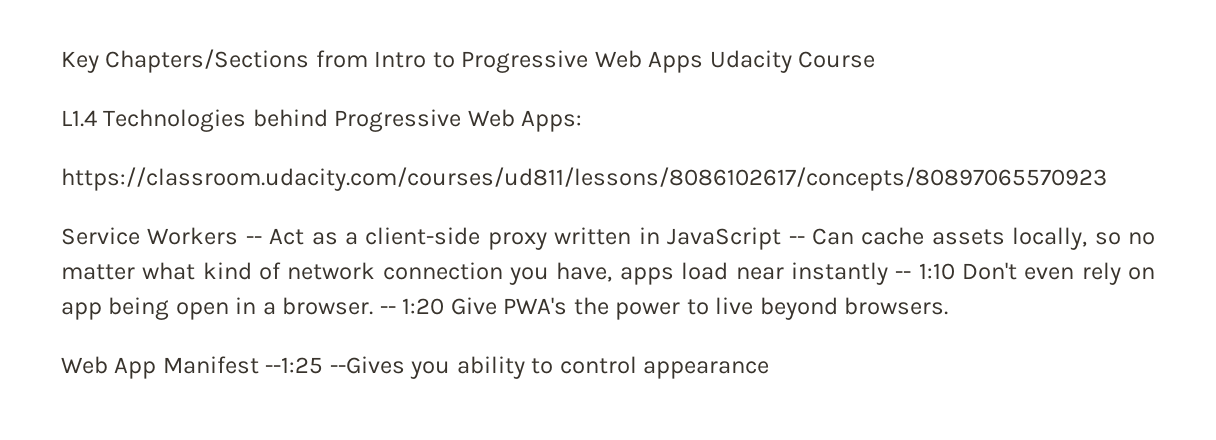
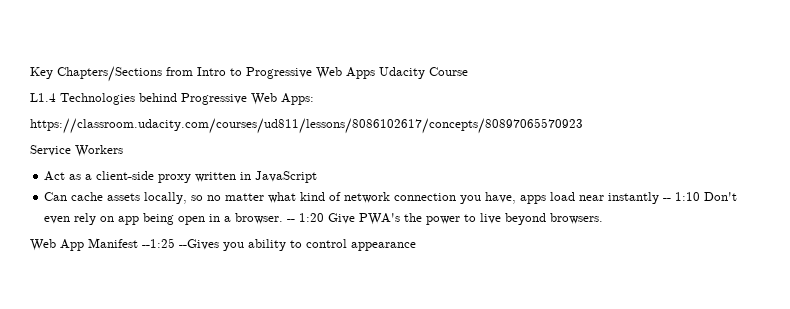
- Service Workers -- Act as a client-side proxy written in JavaScript -- Can cache assets locally, so no matter what kind of network connection you have, apps load near instantly -- 1:10 Don't even rely on app being open in a browser.
+ Service Workers
+ Act as a client-side proxy written in JavaScript
+ Can cache assets locally, so no matter what kind of network connection you have, apps load near instantly -- 1:10 Don't even rely on app being open in a browser.

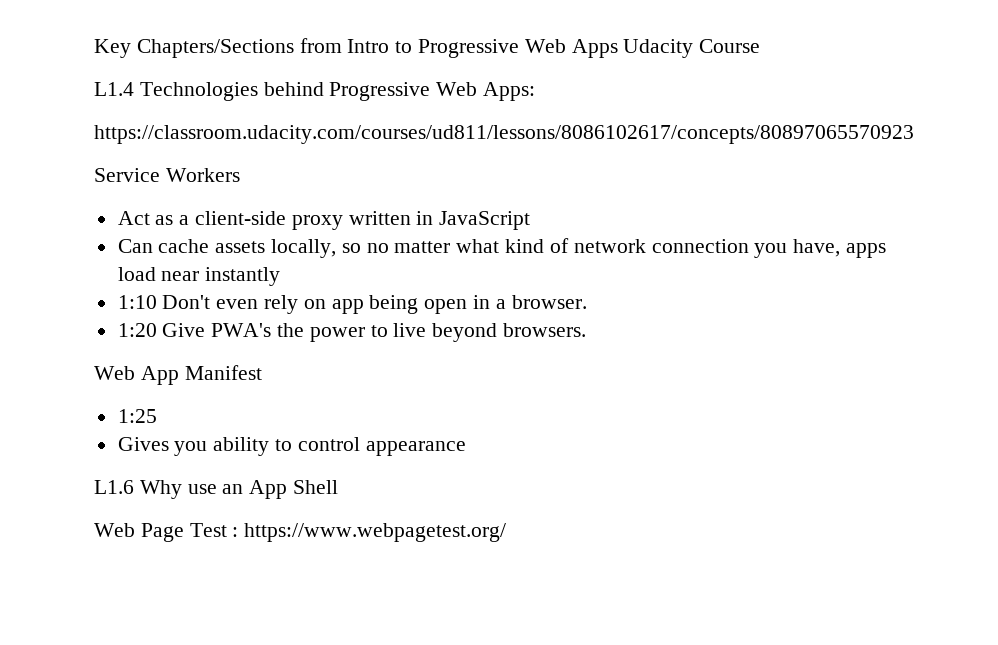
- Can cache assets locally, so no matter what kind of network connection you have, apps load near instantly -- 1:10 Don't even rely on app being open in a browser. -- 1:20 Give PWA's the power to live beyond browsers.
+ Can cache assets locally, so no matter what kind of network connection you have, apps load near instantly
+ 1:10 Don't even rely on app being open in a browser.
+ 1:20 Give PWA's the power to live beyond browsers.
- Web App Manifest --1:25 --Gives you ability to control appearance
+ Web App Manifest
+ 1:25
+ Gives you ability to control appearance
+ L1.6 Why use an App Shell
+ Web Page Test : https://www.webpagetest.org/

